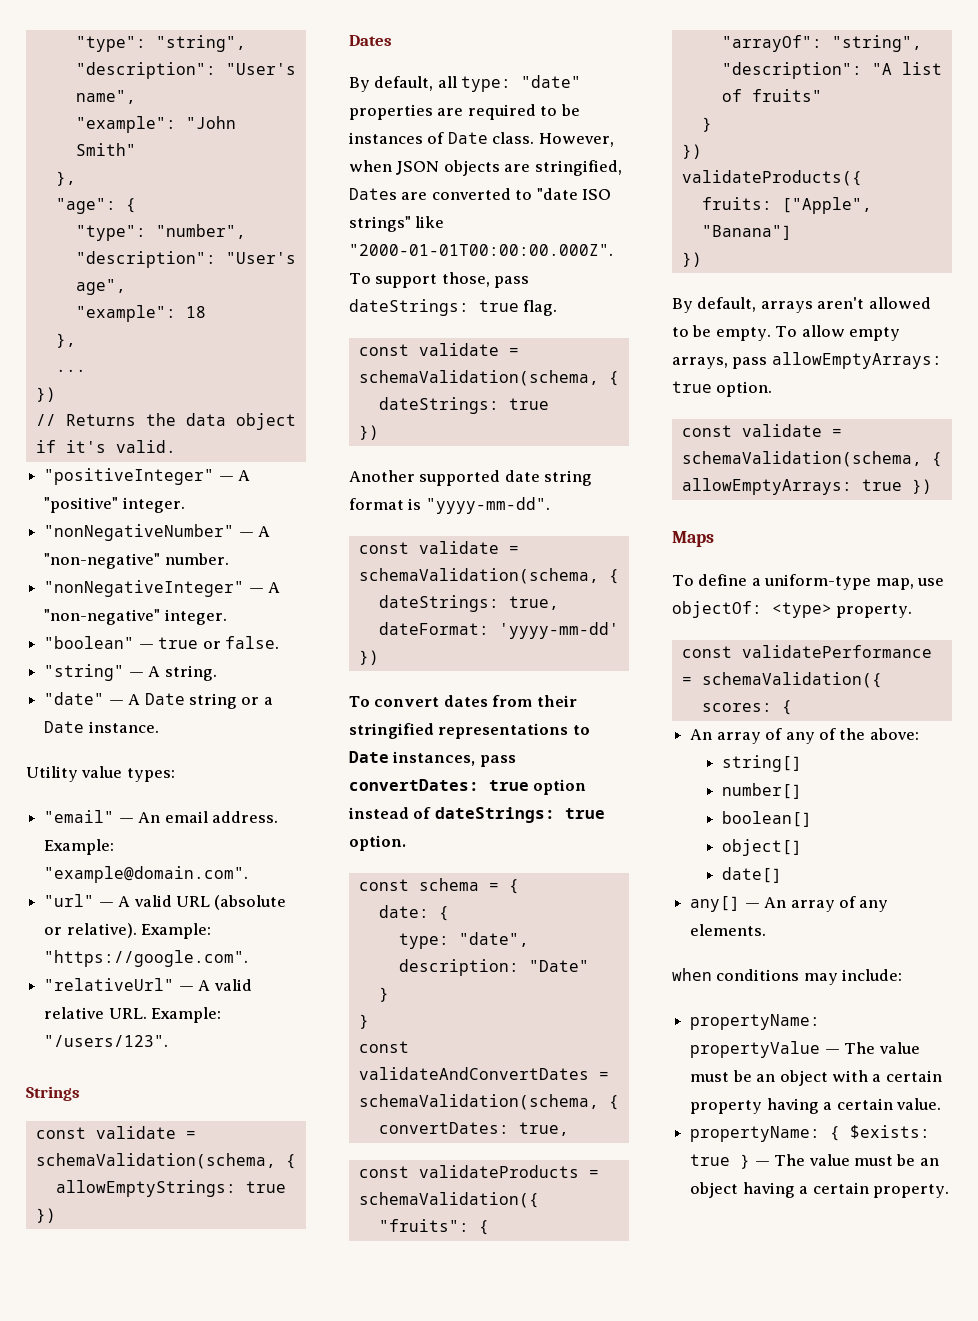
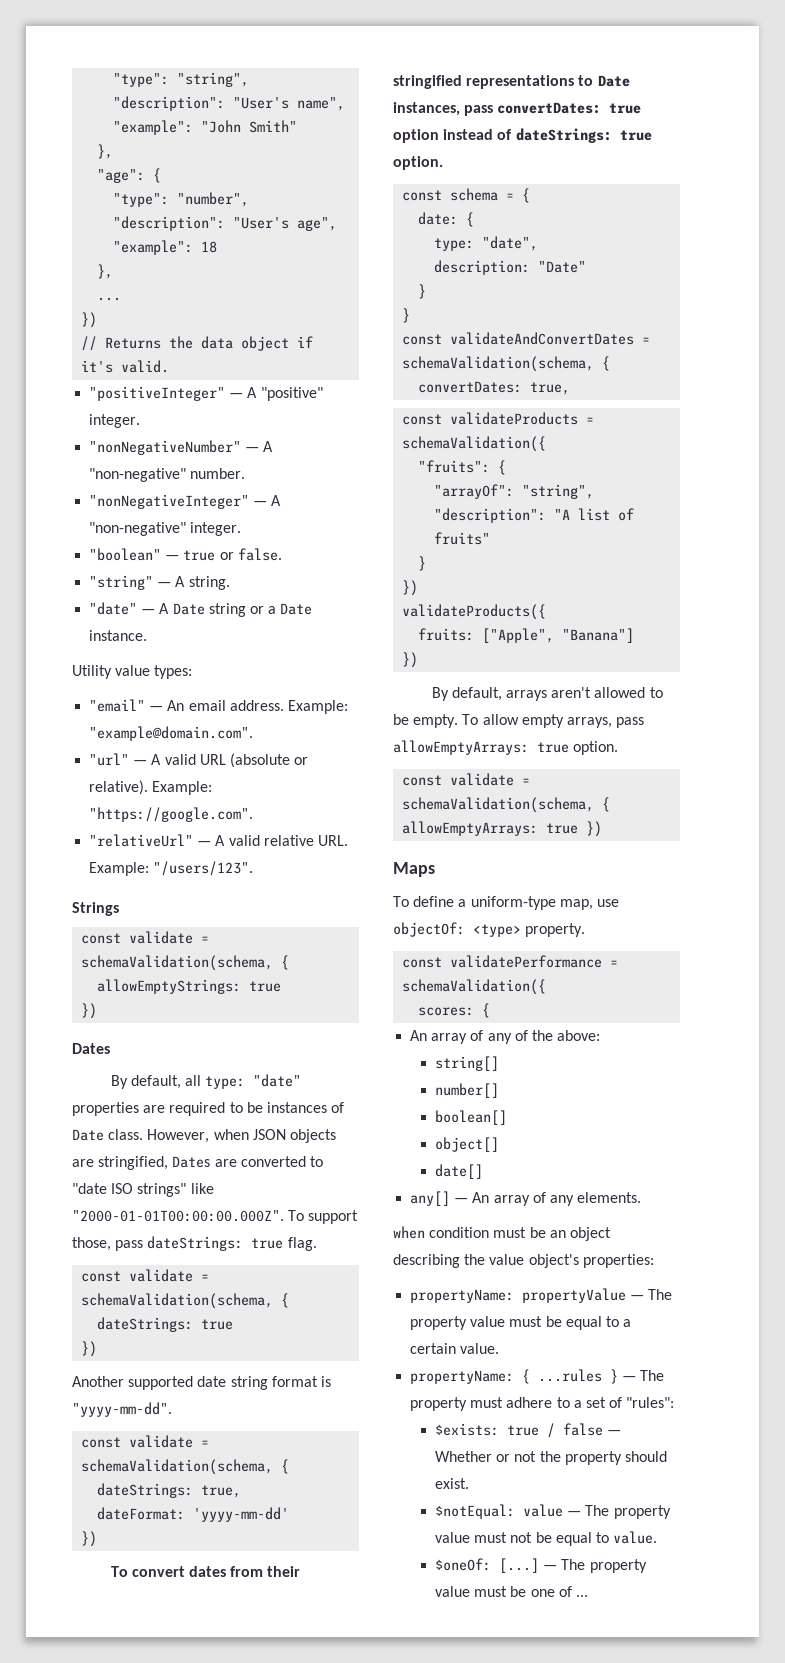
- when conditions may include:
+ when condition must be an object describing the value object's properties:
- propertyName: propertyValue — The value must be an object with a certain property having a certain value.
+ propertyName: propertyValue — The property value must be equal to a certain value.
- propertyName: { $exists: true } — The value must be an object having a certain property.
+ propertyName: { ...rules } — The property must adhere to a set of "rules":
+ $exists: true / false — Whether or not the property should exist.
+ $notEqual: value — The property value must not be equal to value.
+ $oneOf: [...] — The property value must be one of ...

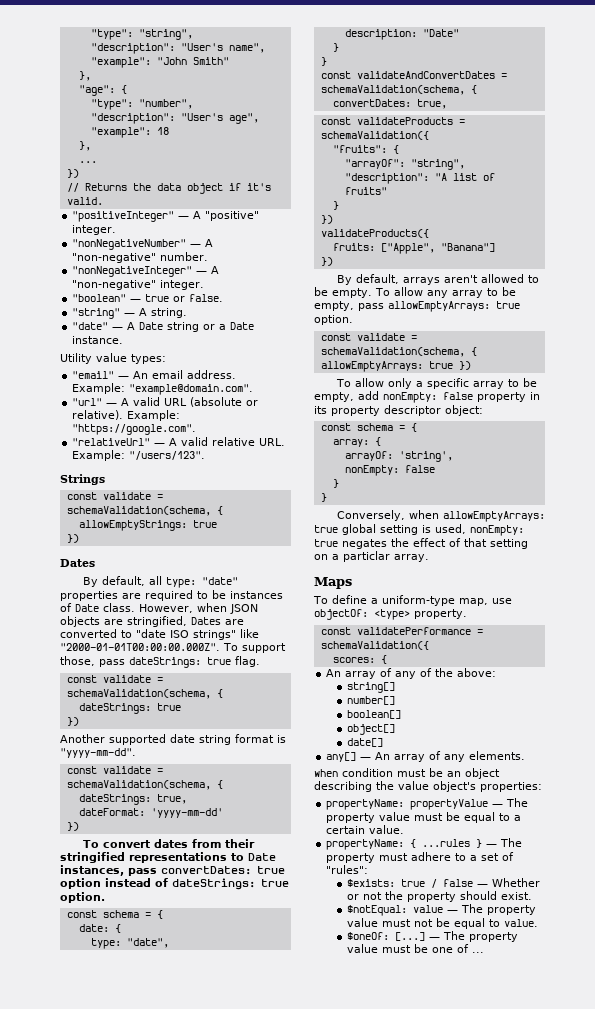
- To allow empty arrays, pass allowEmptyArrays: true option.
+ To allow any array to be empty, pass allowEmptyArrays: true option.
+ To allow only a specific array to be empty, add nonEmpty: false property in its property descriptor object:
+ const schema = {
+ array: {
+ arrayOf: 'string',
+ nonEmpty: false
+ }
+ }
+ Conversely, when allowEmptyArrays: true global setting is used, nonEmpty: true negates the effect of that setting on a particlar array.

